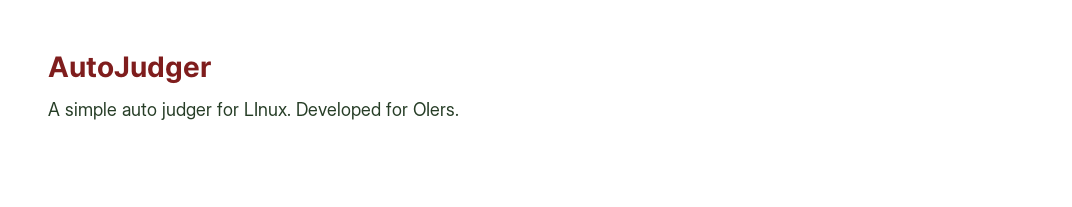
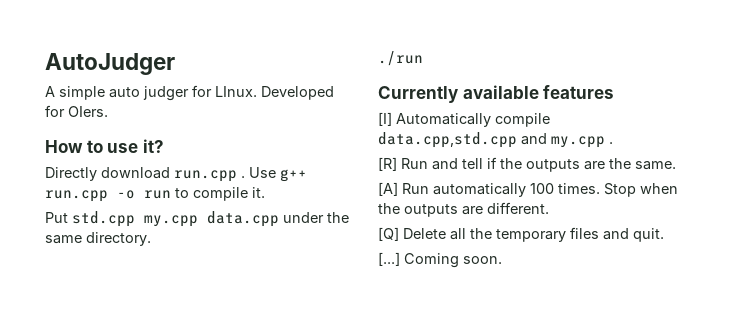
+ How to use it?
+ Directly download run.cpp . Use g++ run.cpp -o run to compile it.
+ Put std.cpp my.cpp data.cpp under the same directory.
+ ./run
+ Currently available features
+ [I] Automatically compile data.cpp,std.cpp and my.cpp .
+ [R] Run and tell if the outputs are the same.
+ [A] Run automatically 100 times. Stop when the outputs are different.
+ [Q] Delete all the temporary files and quit.
+ [...] Coming soon.

